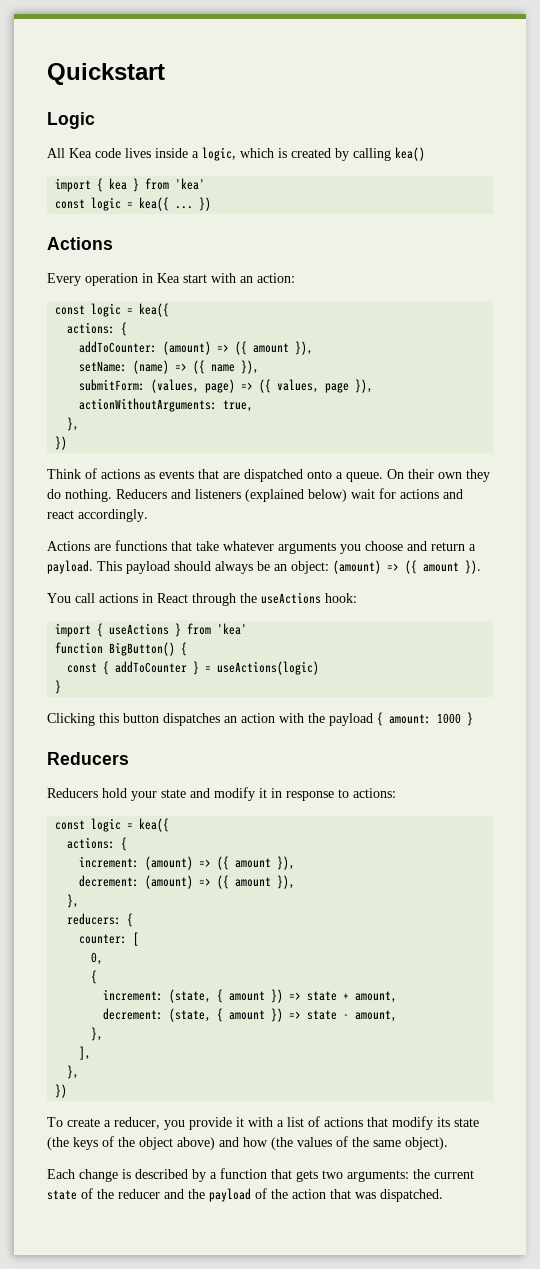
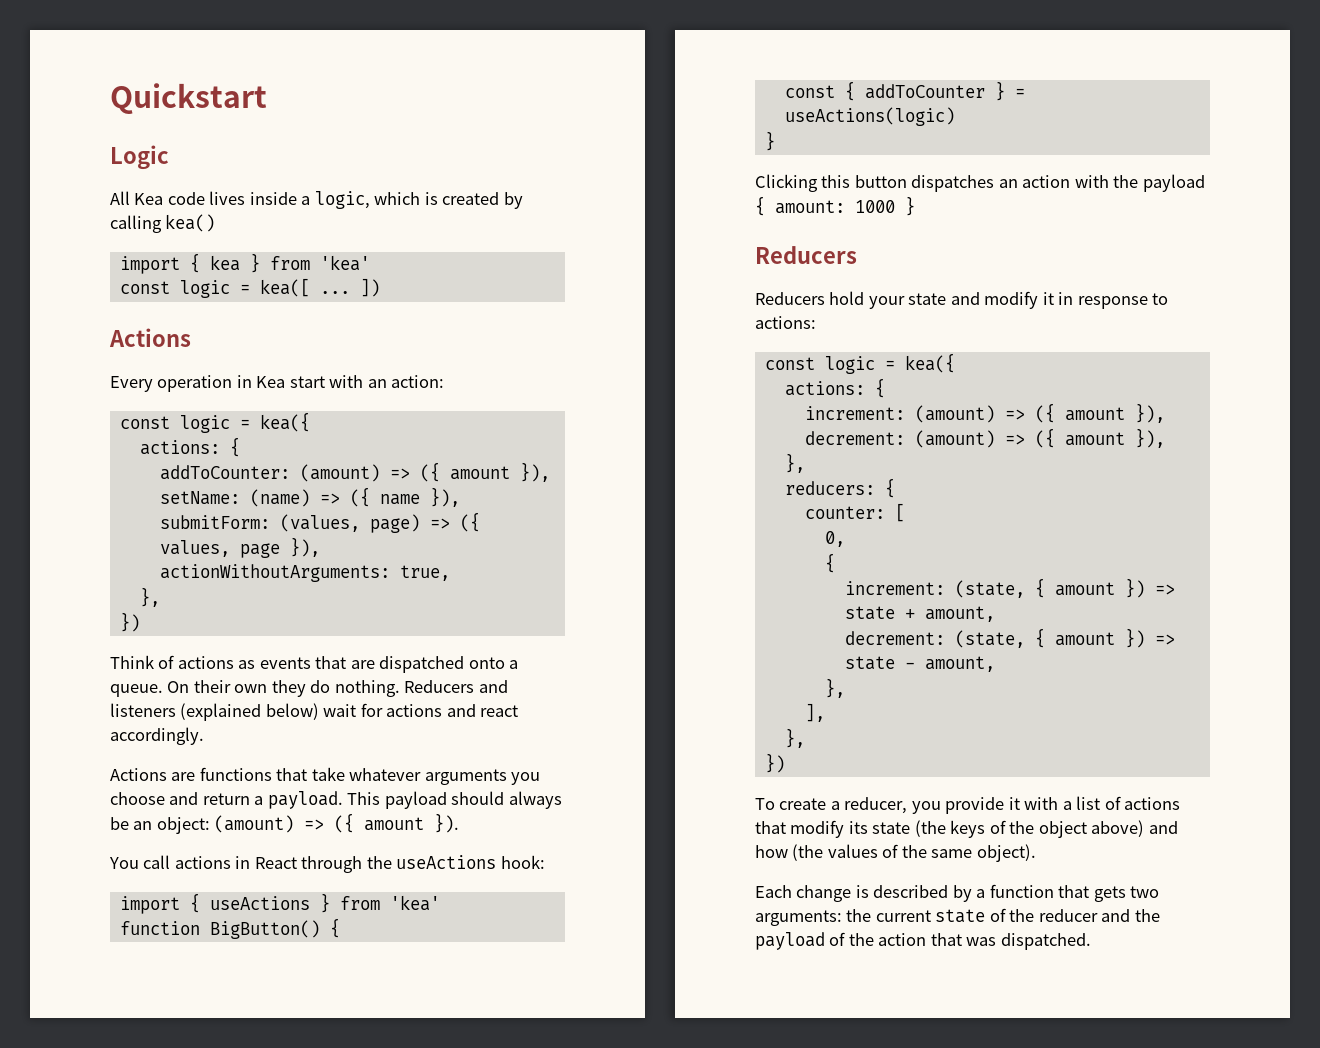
- const logic = kea({ ... })
+ const logic = kea([ ... ])

